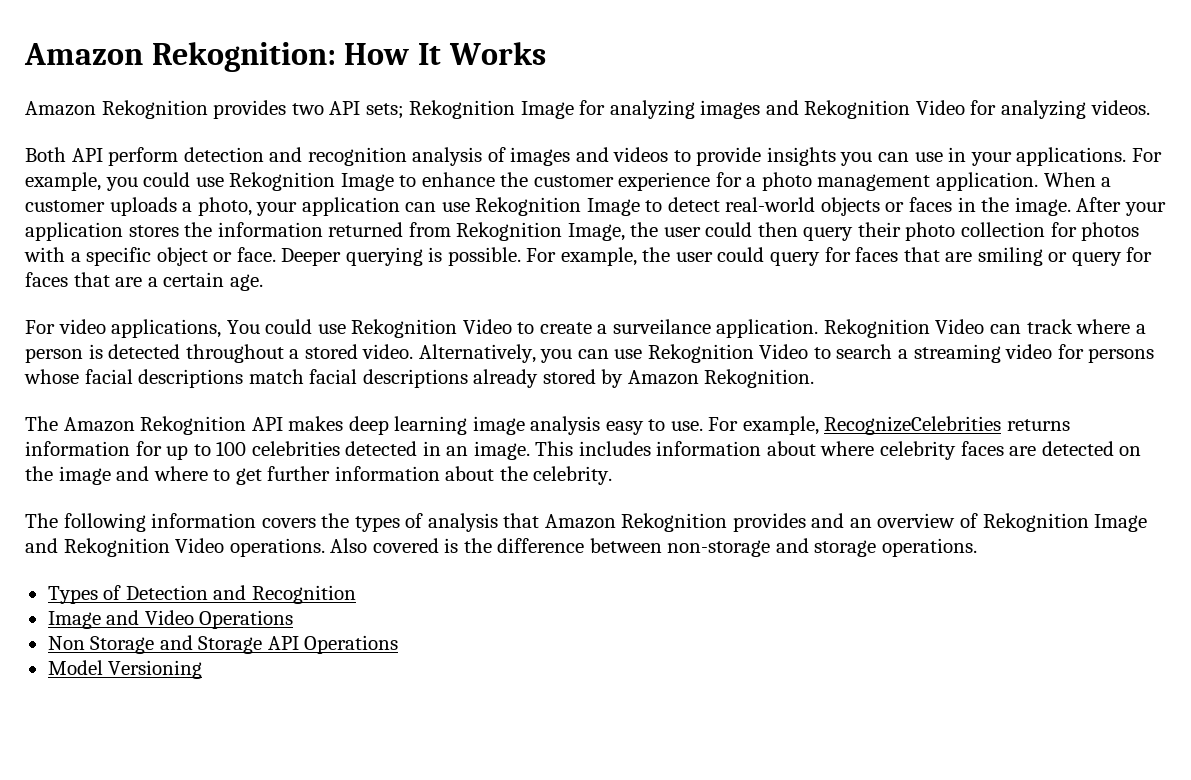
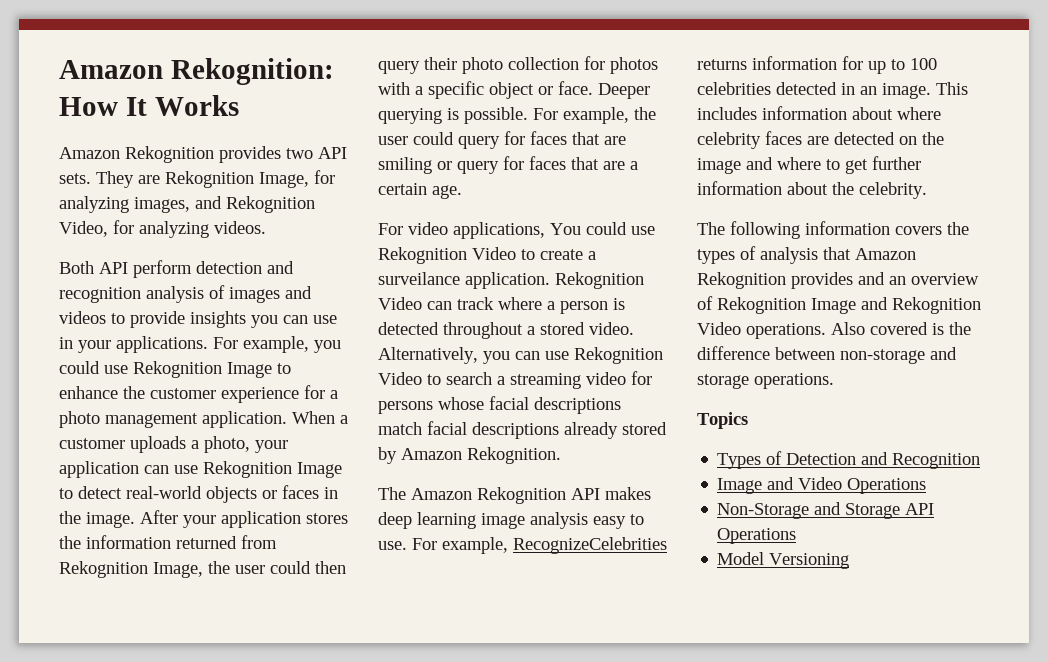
- Amazon Rekognition provides two API sets; Rekognition Image for analyzing images and Rekognition Video for analyzing videos.
+ Amazon Rekognition provides two API sets. They are Rekognition Image, for analyzing images, and Rekognition Video, for analyzing videos.
+ Topics
- Non Storage and Storage API Operations
+ Non-Storage and Storage API Operations

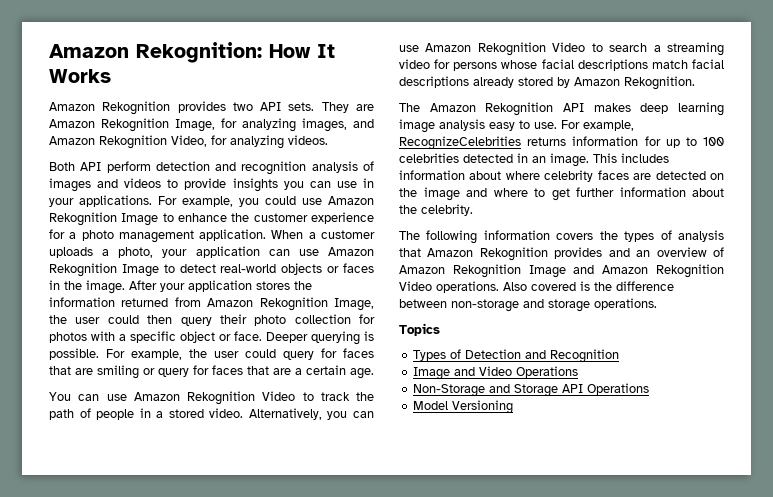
- They are Rekognition Image, for analyzing images, and Rekognition Video, for analyzing videos.
+ They are Amazon Rekognition Image, for analyzing images, and Amazon Rekognition Video, for analyzing videos.
- For example, you could use Rekognition Image to enhance the customer experience for a photo management application.
+ For example, you could use Amazon Rekognition Image to enhance the customer experience for a photo management application.
- When a customer uploads a photo, your application can use Rekognition Image to detect real-world objects or faces in the image.
+ When a customer uploads a photo, your application can use Amazon Rekognition Image to detect real-world objects or faces in the image.
- After your application stores the information returned from Rekognition Image, the user could then query their photo collection for photos with a specific object or face.
+ After your application stores the information returned from Amazon Rekognition Image, the user could then query their photo collection for photos with a specific object or face.
- For video applications, You could use Rekognition Video to create a surveilance application. Rekognition Video can track where a person is detected throughout a stored video.
+ You can use Amazon Rekognition Video to track the path of people in a stored video.
- Alternatively, you can use Rekognition Video to search a streaming video for persons whose facial descriptions match facial descriptions already stored by Amazon Rekognition.
+ Alternatively, you can use Amazon Rekognition Video to search a streaming video for persons whose facial descriptions match facial descriptions already stored by Amazon Rekognition.
- The following information covers the types of analysis that Amazon Rekognition provides and an overview of Rekognition Image and Rekognition Video operations.
+ The following information covers the types of analysis that Amazon Rekognition provides and an overview of Amazon Rekognition Image and Amazon Rekognition Video operations.

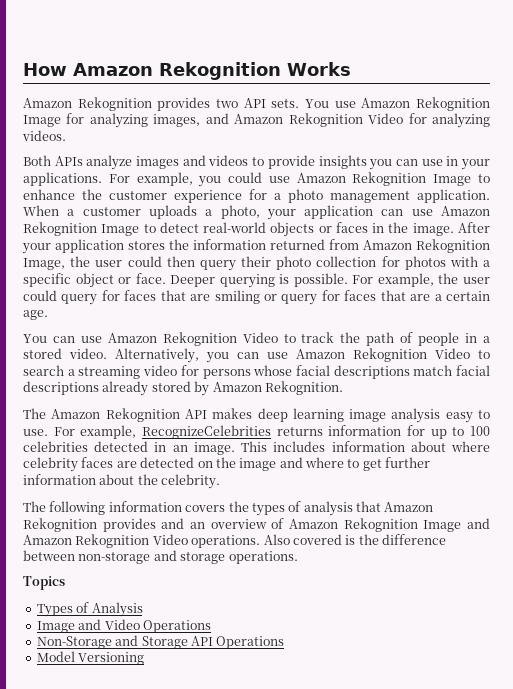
- Amazon Rekognition: How It Works
+ How Amazon Rekognition Works
- They are Amazon Rekognition Image, for analyzing images, and Amazon Rekognition Video, for analyzing videos.
+ You use Amazon Rekognition Image for analyzing images, and Amazon Rekognition Video for analyzing videos.
- Both API perform detection and recognition analysis of images and videos to provide insights you can use in your applications.
+ Both APIs analyze images and videos to provide insights you can use in your applications.
- Types of Detection and Recognition
+ Types of Analysis

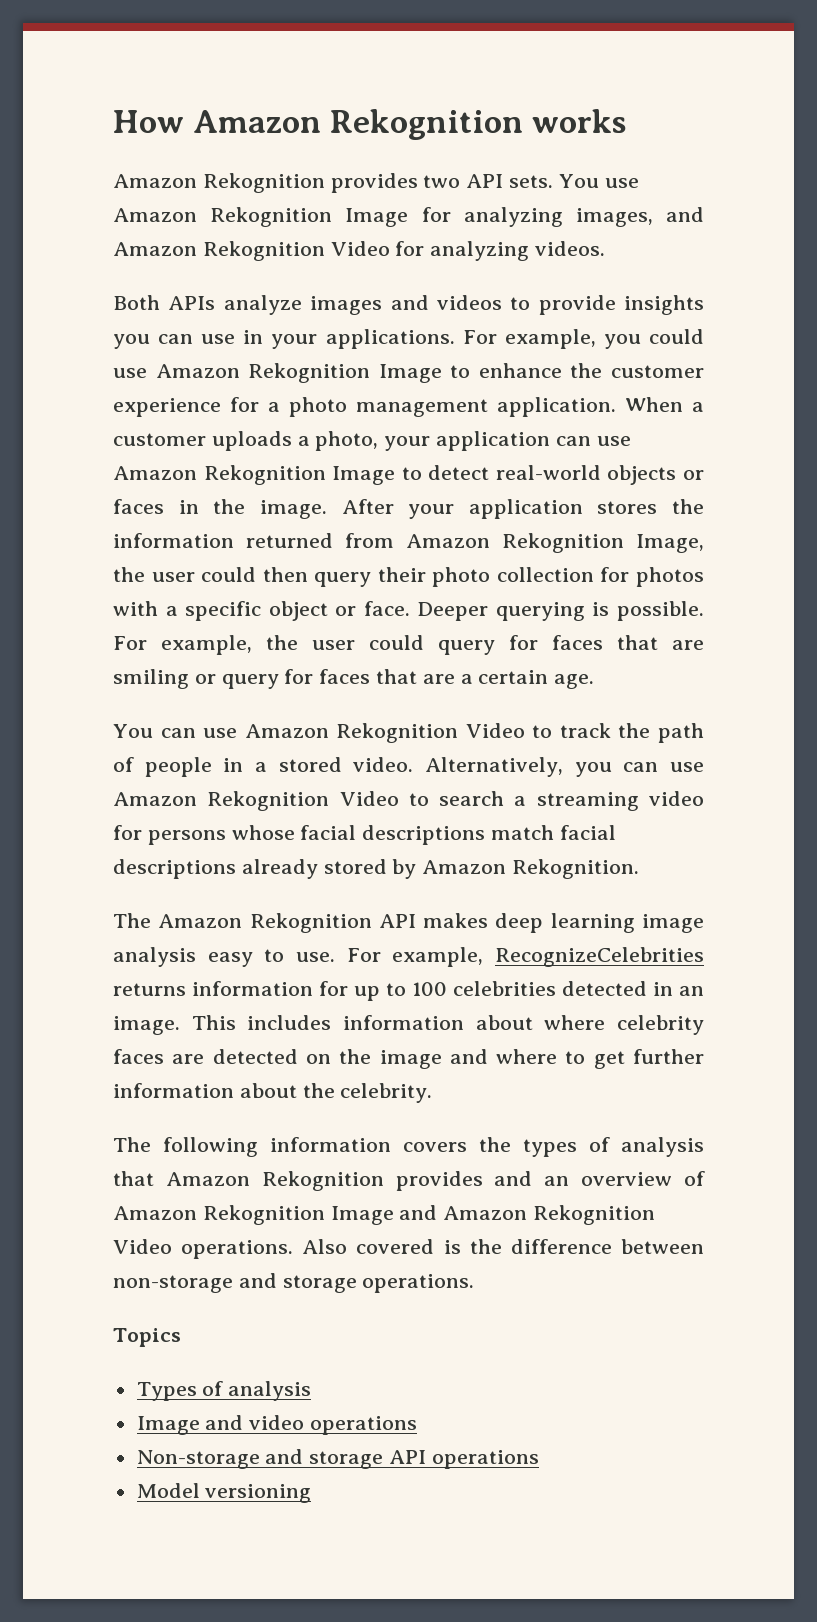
- How Amazon Rekognition Works
+ How Amazon Rekognition works
- Types of Analysis
- Image and Video Operations
- Non-Storage and Storage API Operations
+ Types of analysis
+ Image and video operations
+ Non-storage and storage API operations
- Model Versioning
+ Model versioning

